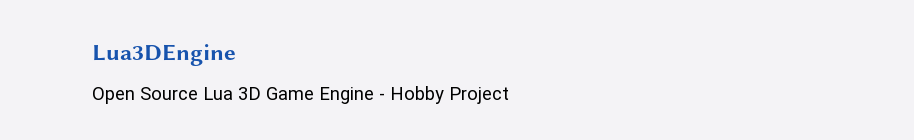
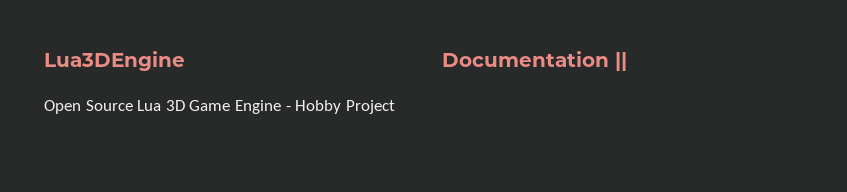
+ Documentation ||

